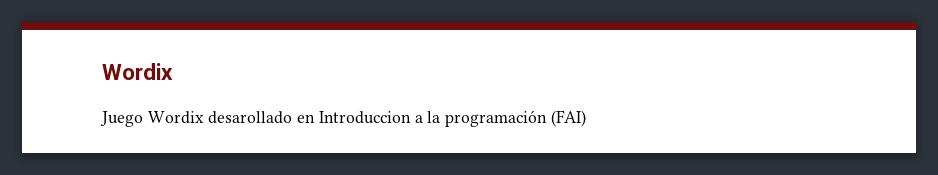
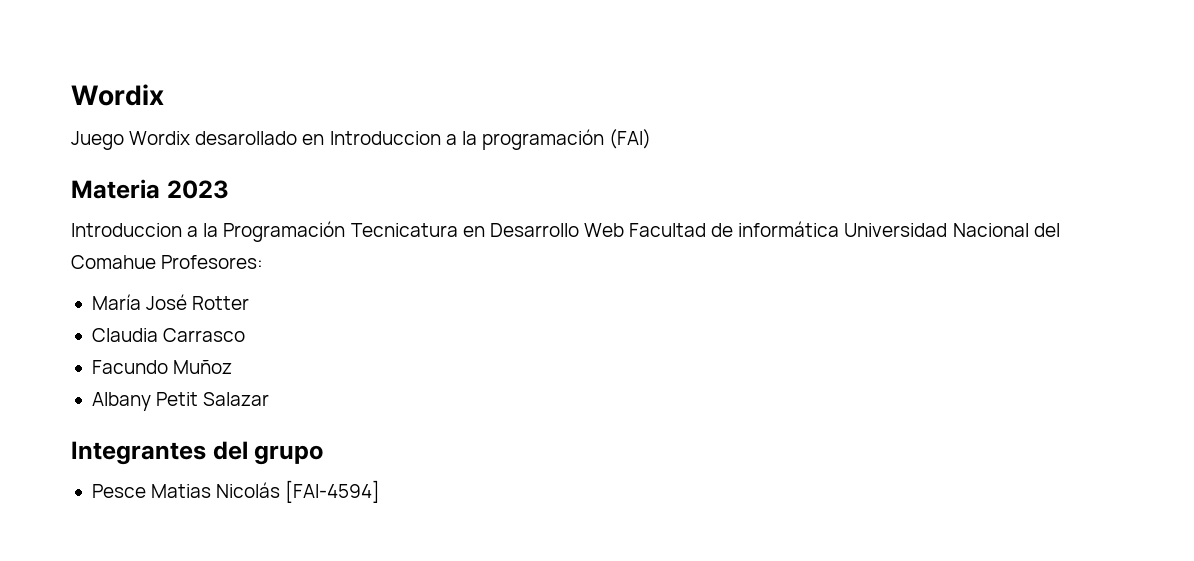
+ Materia 2023
+ Introduccion a la Programación Tecnicatura en Desarrollo Web Facultad de informática Universidad Nacional del Comahue Profesores:
+ María José Rotter
+ Claudia Carrasco
+ Facundo Muñoz
+ Albany Petit Salazar
+ Integrantes del grupo
+ Pesce Matias Nicolás [FAI-4594]

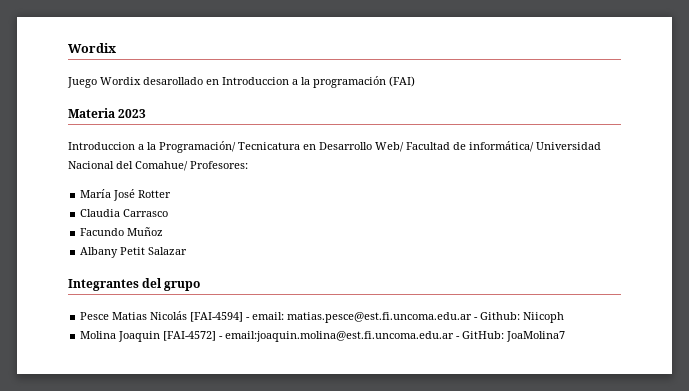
- Introduccion a la Programación Tecnicatura en Desarrollo Web Facultad de informática Universidad Nacional del Comahue Profesores:
+ Introduccion a la Programación/ Tecnicatura en Desarrollo Web/ Facultad de informática/ Universidad Nacional del Comahue/ Profesores:
- Pesce Matias Nicolás [FAI-4594]
+ Pesce Matias Nicolás [FAI-4594] - email: matias.pesce@est.fi.uncoma.edu.ar - Github: Niicoph
+ Molina Joaquin [FAI-4572] - email:joaquin.molina@est.fi.uncoma.edu.ar - GitHub: JoaMolina7

